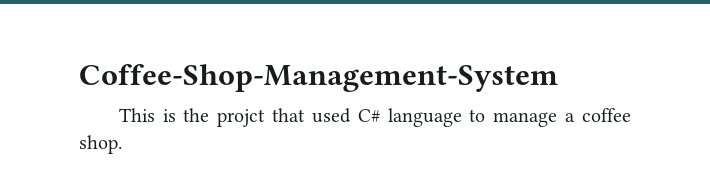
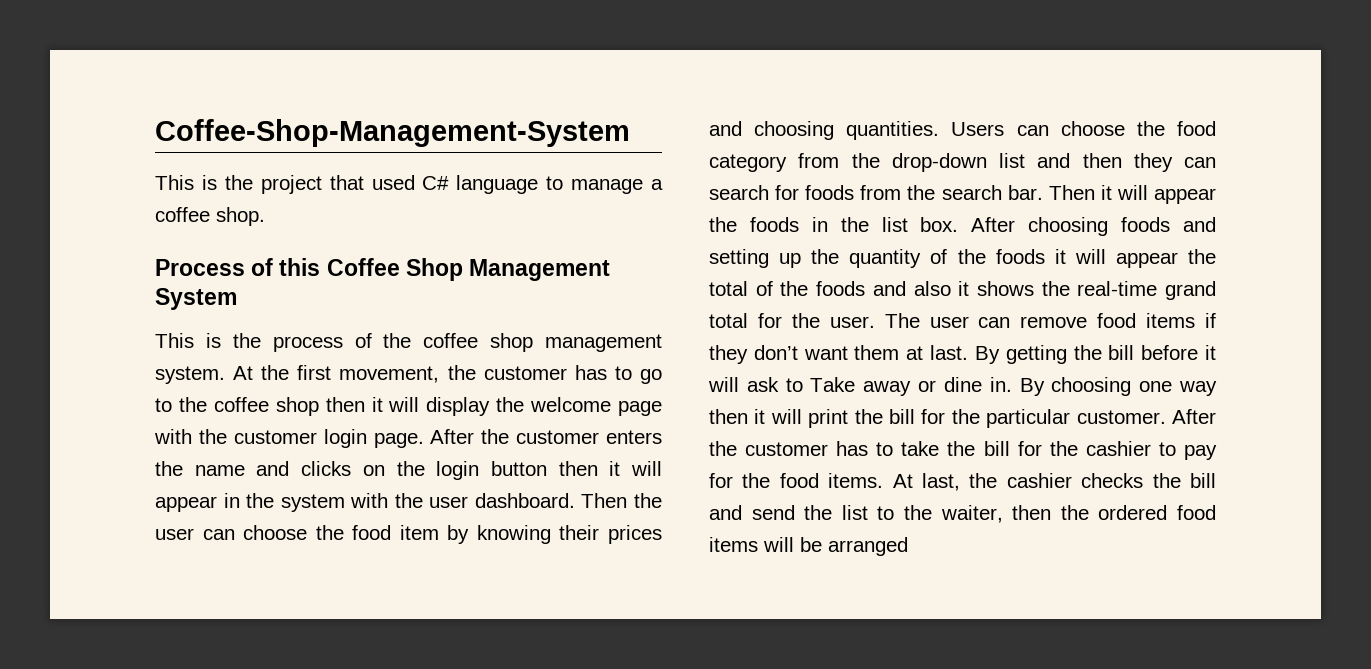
- This is the projct that used C# language to manage a coffee shop.
+ This is the project that used C# language to manage a coffee shop.
+ Process of this Coffee Shop Management System
+ This is the process of the coffee shop management system. At the first movement, the customer has to go to the coffee shop then it will display the welcome page with the customer login page. After the customer enters the name and clicks on the login button then it will appear in the system with the user dashboard. Then the user can choose the food item by knowing their prices and choosing quantities. Users can choose the food category from the drop-down list and then they can search for foods from the search bar. Then it will appear the foods in the list box. After choosing foods and setting up the quantity of the foods it will appear the total of the foods and also it shows the real-time grand total for the user. The user can remove food items if they don’t want them at last. By getting the bill before it will ask to Take away or dine in. By choosing one way then it will print the bill for the particular customer. After the customer has to take the bill for the cashier to pay for the food items. At last, the cashier checks the bill and send the list to the waiter, then the ordered food items will be arranged

